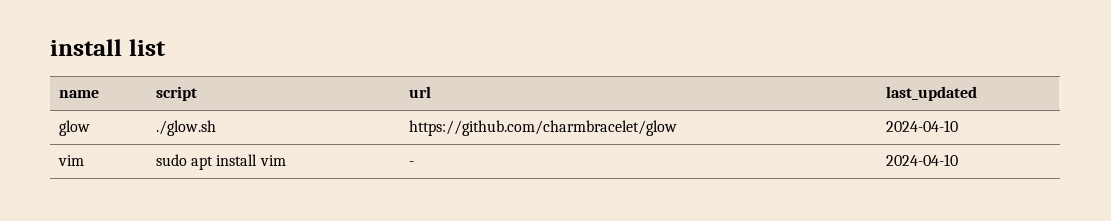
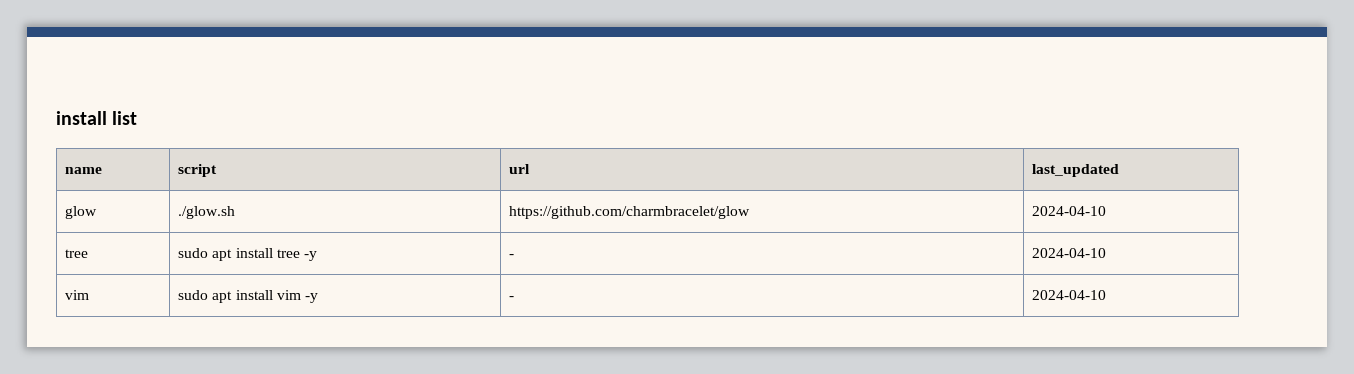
+ tree | sudo apt install tree -y | - | 2024-04-10
- vim | sudo apt install vim | - | 2024-04-10
+ vim | sudo apt install vim -y | - | 2024-04-10

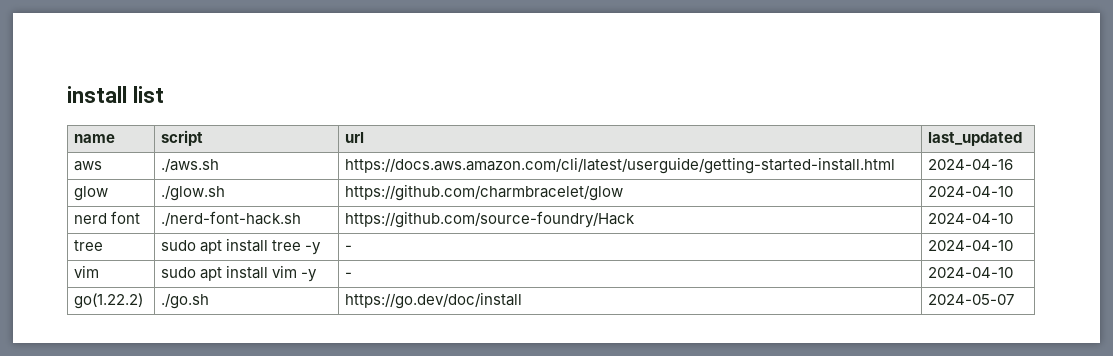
+ aws | ./aws.sh | https://docs.aws.amazon.com/cli/latest/userguide/getting-started-install.html | 2024-04-16
+ nerd font | ./nerd-font-hack.sh | https://github.com/source-foundry/Hack | 2024-04-10
+ go(1.22.2) | ./go.sh | https://go.dev/doc/install | 2024-05-07

